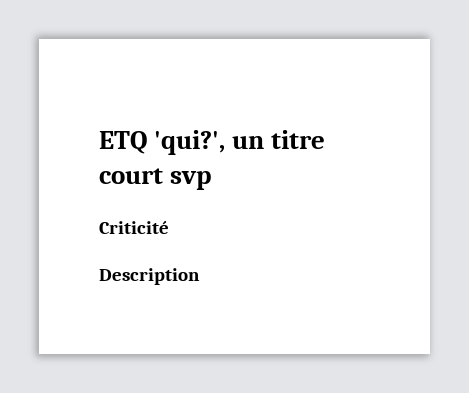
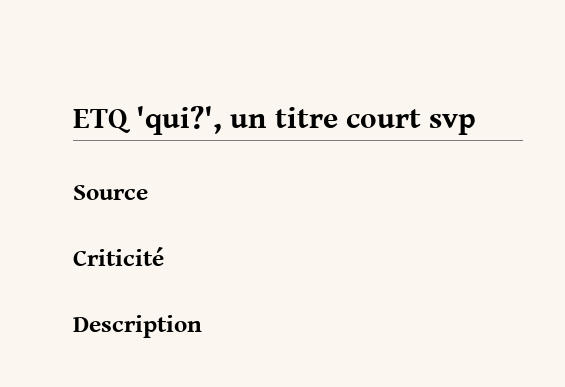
+ Source

